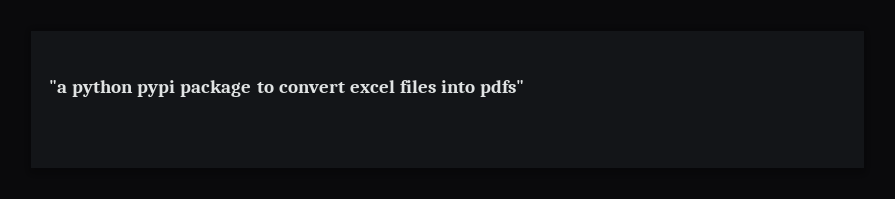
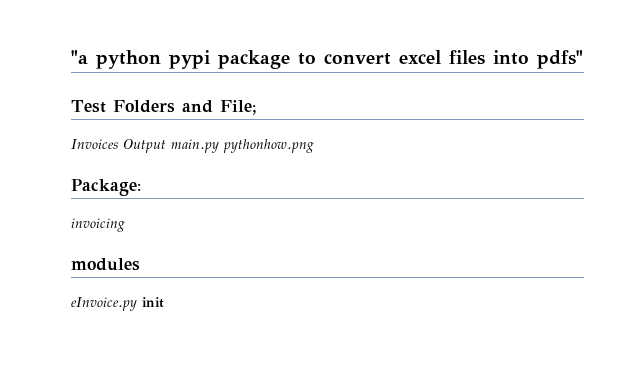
+ Test Folders and File;
+ Invoices Output main.py pythonhow.png
+ Package:
+ invoicing
+ modules
+ eInvoice.py init

